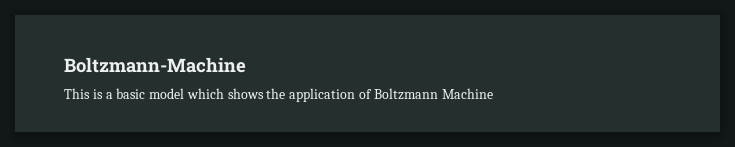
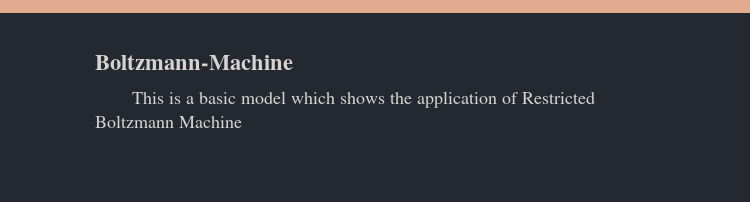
- This is a basic model which shows the application of Boltzmann Machine
+ This is a basic model which shows the application of Restricted Boltzmann Machine

